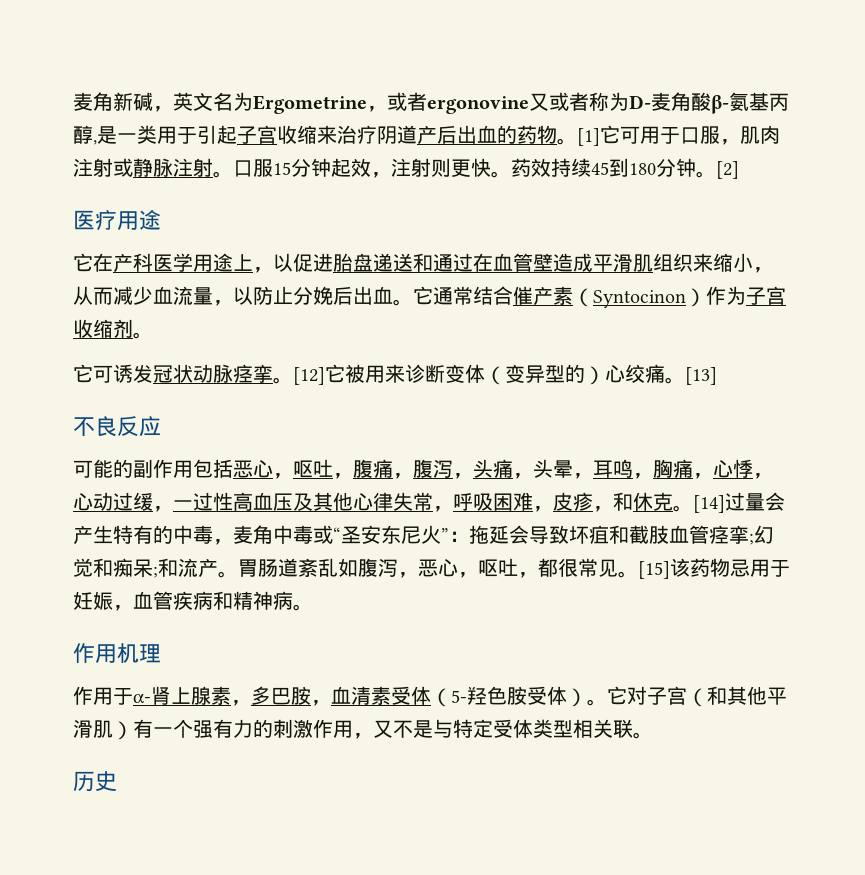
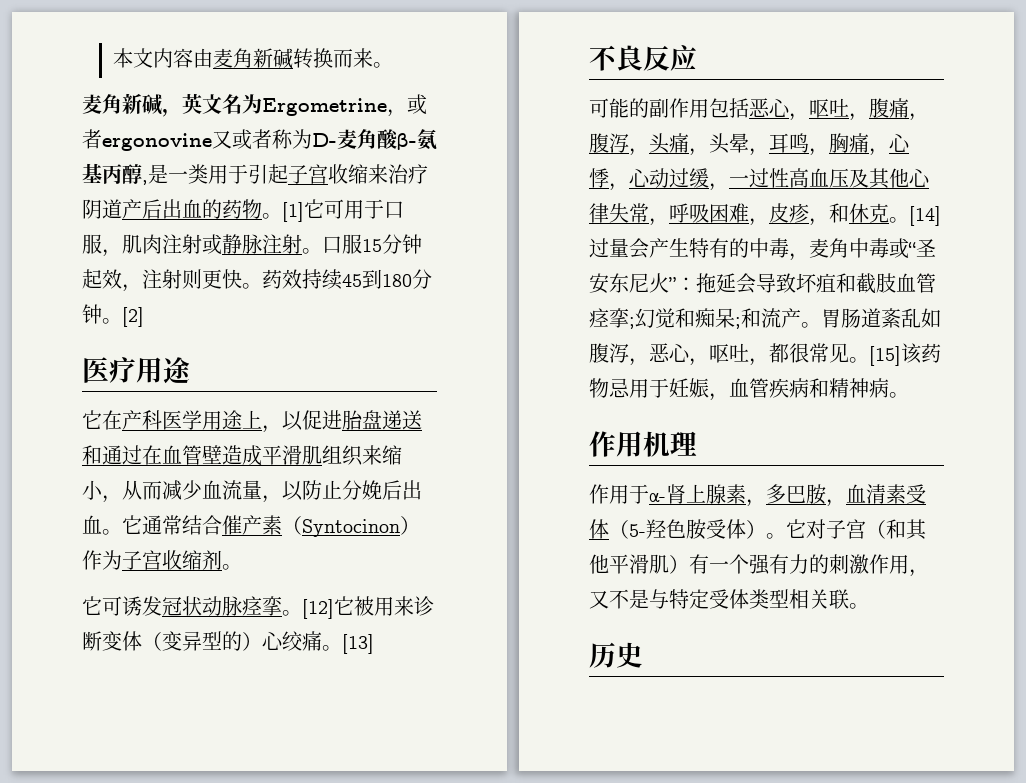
+ 本文内容由麦角新碱转换而来。

